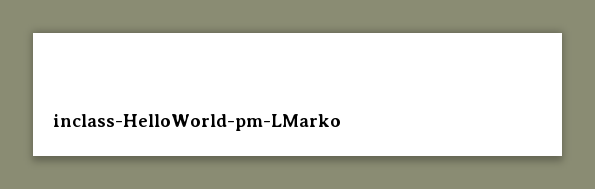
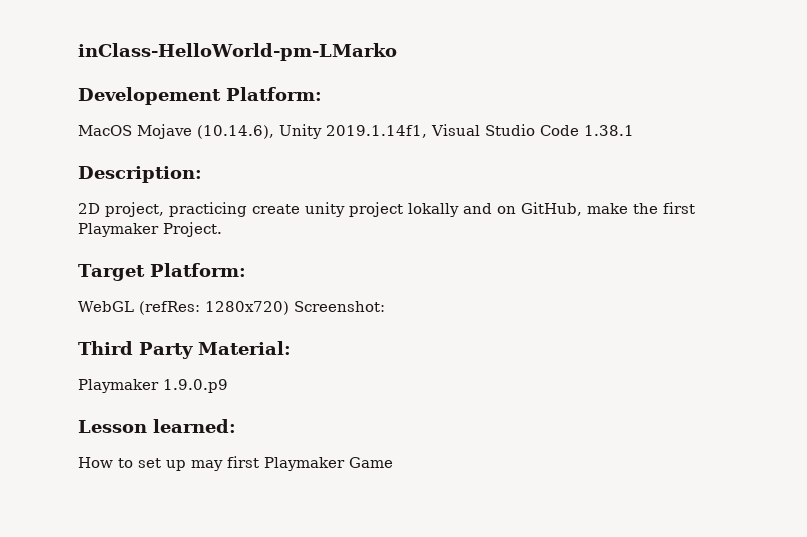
- inclass-HelloWorld-pm-LMarko
+ inClass-HelloWorld-pm-LMarko
+ Developement Platform:
+ MacOS Mojave (10.14.6), Unity 2019.1.14f1, Visual Studio Code 1.38.1
+ Description:
+ 2D project, practicing create unity project lokally and on GitHub, make the first Playmaker Project.
+ Target Platform:
+ WebGL (refRes: 1280x720) Screenshot:
+ Third Party Material:
+ Playmaker 1.9.0.p9
+ Lesson learned:
+ How to set up may first Playmaker Game

